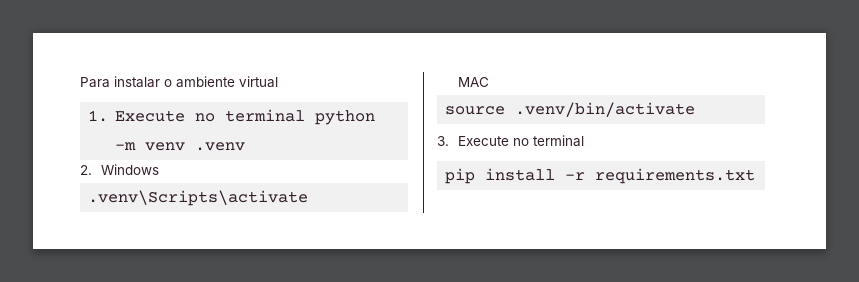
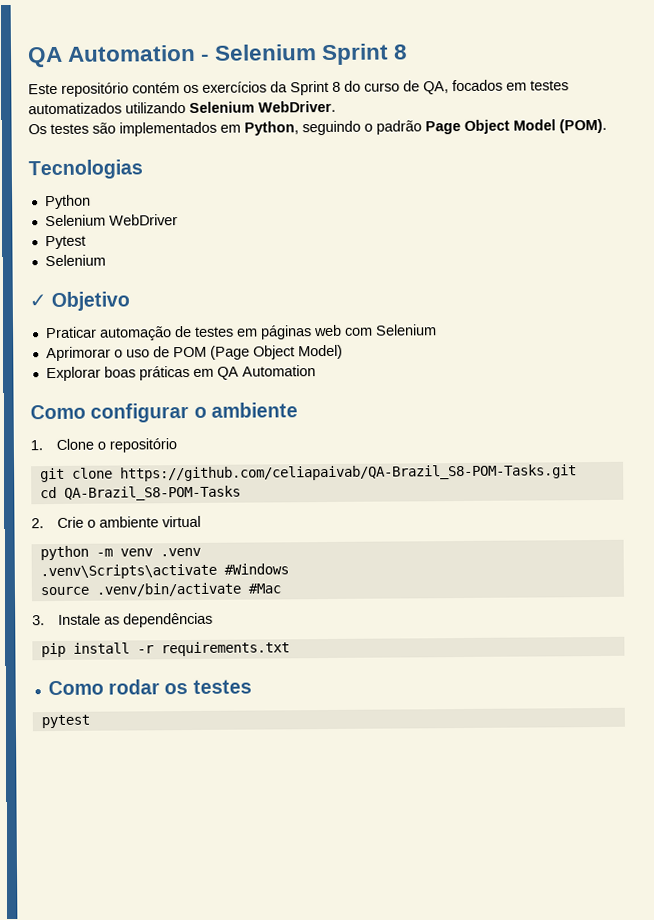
- Para instalar o ambiente virtual
+ QA Automation - Selenium Sprint 8
+ Este repositório contém os exercícios da Sprint 8 do curso de QA, focados em testes automatizados utilizando Selenium WebDriver.
+ Os testes são implementados em Python, seguindo o padrão Page Object Model (POM).
+ Tecnologias
+ Python
+ Selenium WebDriver
+ Pytest
+ Selenium
+ ✓ Objetivo
+ Praticar automação de testes em páginas web com Selenium
+ Aprimorar o uso de POM (Page Object Model)
+ Explorar boas práticas em QA Automation
+ Como configurar o ambiente
+ 1. Clone o repositório
+ git clone https://github.com/celiapaivab/QA-Brazil_S8-POM-Tasks.git
+ cd QA-Brazil_S8-POM-Tasks
+ 2. Crie o ambiente virtual
- 1. Execute no terminal python -m venv .venv
+ python -m venv .venv
- 2. Windows
- .venv\Scripts\activate
- MAC
+ .venv\Scripts\activate #Windows
- source .venv/bin/activate
+ source .venv/bin/activate #Mac
- 3. Execute no terminal
+ 3. Instale as dependências
+ Como rodar os testes
+ pytest

